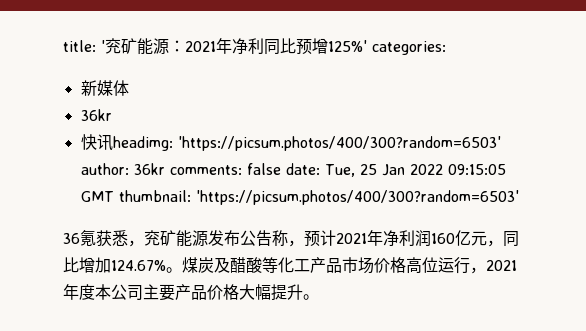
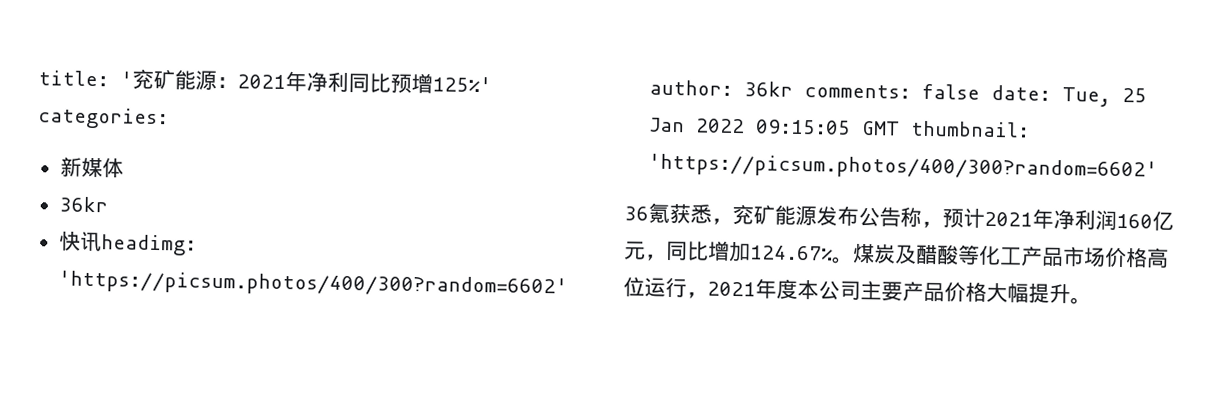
- 快讯headimg: 'https://picsum.photos/400/300?random=6503' author: 36kr comments: false date: Tue, 25 Jan 2022 09:15:05 GMT thumbnail: 'https://picsum.photos/400/300?random=6503'
+ 快讯headimg: 'https://picsum.photos/400/300?random=6602' author: 36kr comments: false date: Tue, 25 Jan 2022 09:15:05 GMT thumbnail: 'https://picsum.photos/400/300?random=6602'

